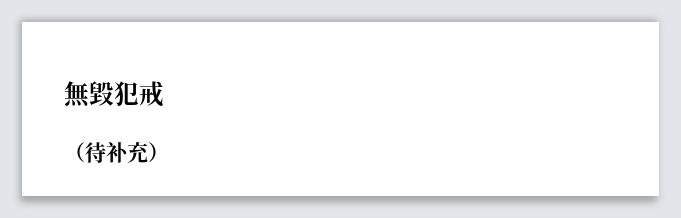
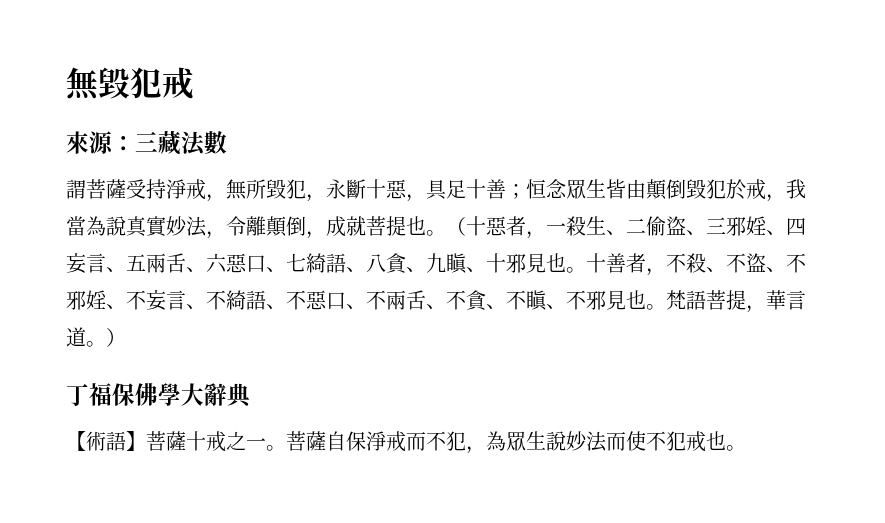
- （待补充）
+ 來源：三藏法數
+ 謂菩薩受持淨戒，無所毀犯，永斷十惡，具足十善；恒念眾生皆由顛倒毀犯於戒，我當為說真實妙法，令離顛倒，成就菩提也。（十惡者，一殺生、二偷盜、三邪婬、四妄言、五兩舌、六惡口、七綺語、八貪、九瞋、十邪見也。十善者，不殺、不盜、不邪婬、不妄言、不綺語、不惡口、不兩舌、不貪、不瞋、不邪見也。梵語菩提，華言道。）
+ 丁福保佛學大辭典
+ 【術語】菩薩十戒之一。菩薩自保淨戒而不犯，為眾生說妙法而使不犯戒也。

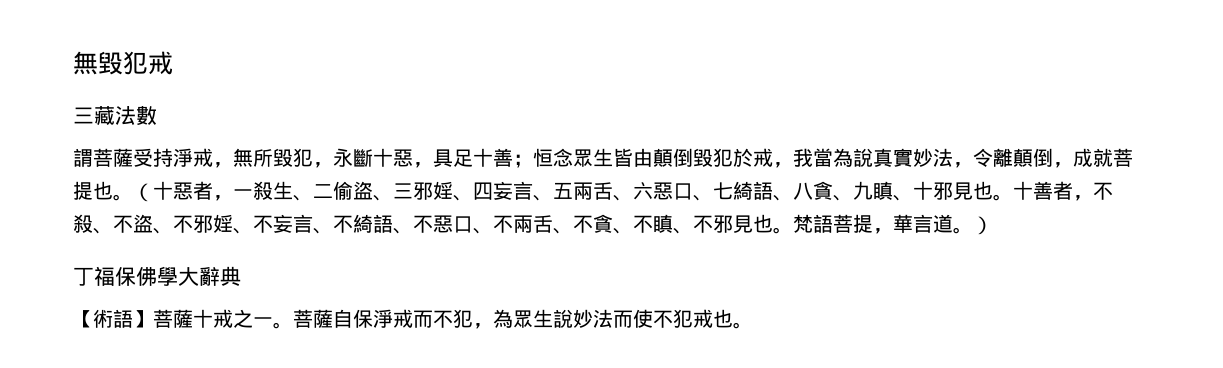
- 來源：三藏法數
+ 三藏法數

